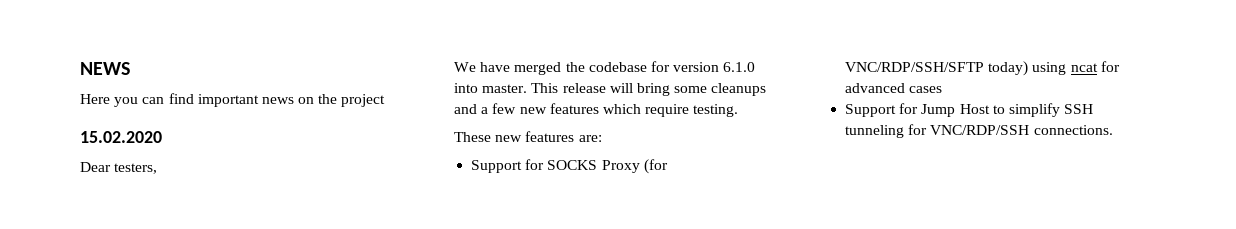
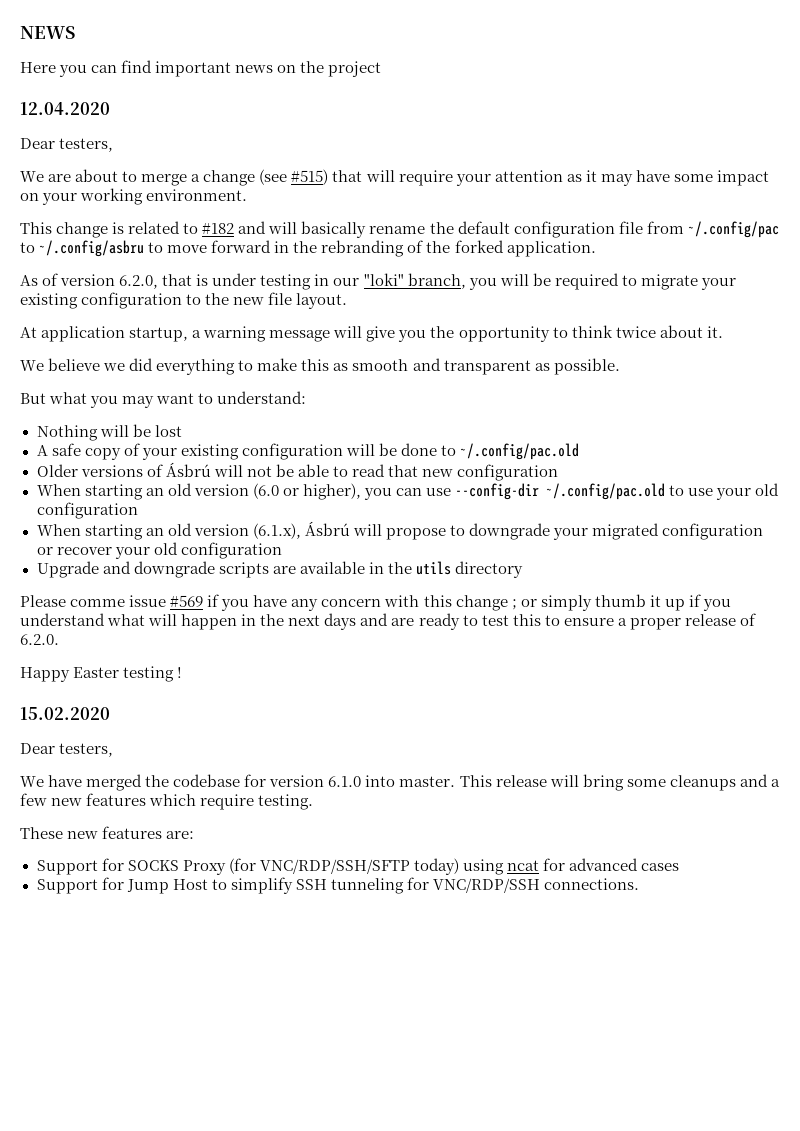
+ 12.04.2020
+ Dear testers,
+ We are about to merge a change (see #515) that will require your attention as it may have some impact on your working environment.
+ This change is related to #182 and will basically rename the default configuration file from ~/.config/pac to ~/.config/asbru to move forward in the rebranding of the forked application.
+ As of version 6.2.0, that is under testing in our "loki" branch, you will be required to migrate your existing configuration to the new file layout.
+ At application startup, a warning message will give you the opportunity to think twice about it.
+ We believe we did everything to make this as smooth and transparent as possible.
+ But what you may want to understand:
+ Nothing will be lost
+ A safe copy of your existing configuration will be done to ~/.config/pac.old
+ Older versions of Ásbrú will not be able to read that new configuration
+ When starting an old version (6.0 or higher), you can use --config-dir ~/.config/pac.old to use your old configuration
+ When starting an old version (6.1.x), Ásbrú will propose to downgrade your migrated configuration or recover your old configuration
+ Upgrade and downgrade scripts are available in the utils directory
+ Please comme issue #569 if you have any concern with this change ; or simply thumb it up if you understand what will happen in the next days and are ready to test this to ensure a proper release of 6.2.0.
+ Happy Easter testing !

